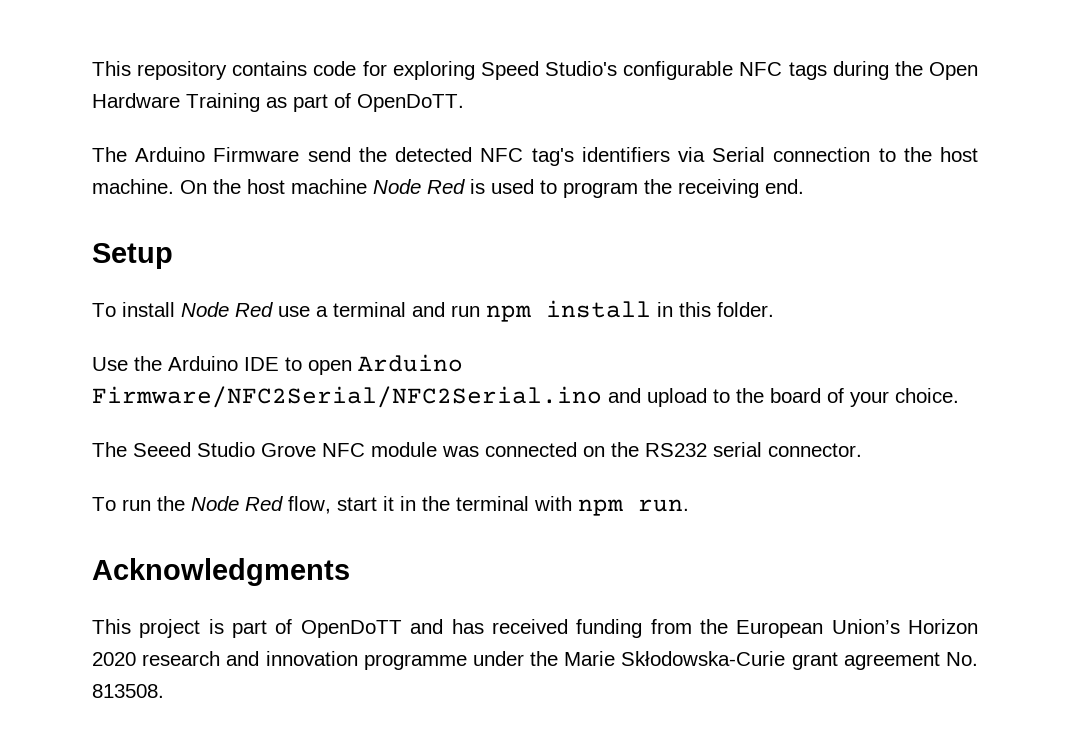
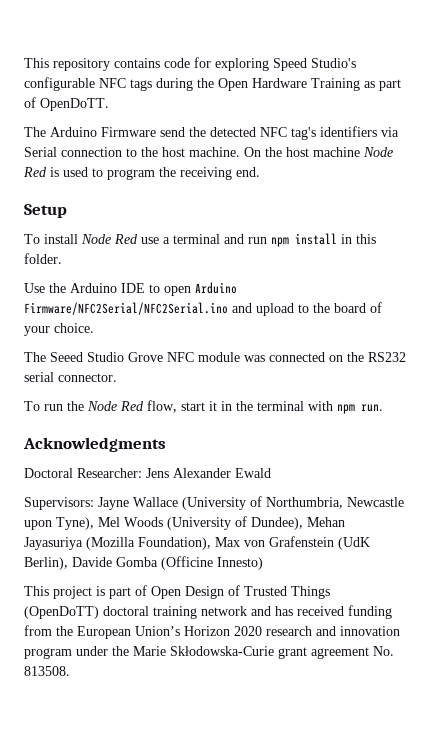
+ Doctoral Researcher: Jens Alexander Ewald
+ Supervisors: Jayne Wallace (University of Northumbria, Newcastle upon Tyne), Mel Woods (University of Dundee), Mehan Jayasuriya (Mozilla Foundation), Max von Grafenstein (UdK Berlin), Davide Gomba (Officine Innesto)
- This project is part of OpenDoTT and has received funding from the European Union’s Horizon 2020 research and innovation programme under the Marie Skłodowska-Curie grant agreement No. 813508.
+ This project is part of Open Design of Trusted Things (OpenDoTT) doctoral training network and has received funding from the European Union’s Horizon 2020 research and innovation program under the Marie Skłodowska-Curie grant agreement No. 813508.

